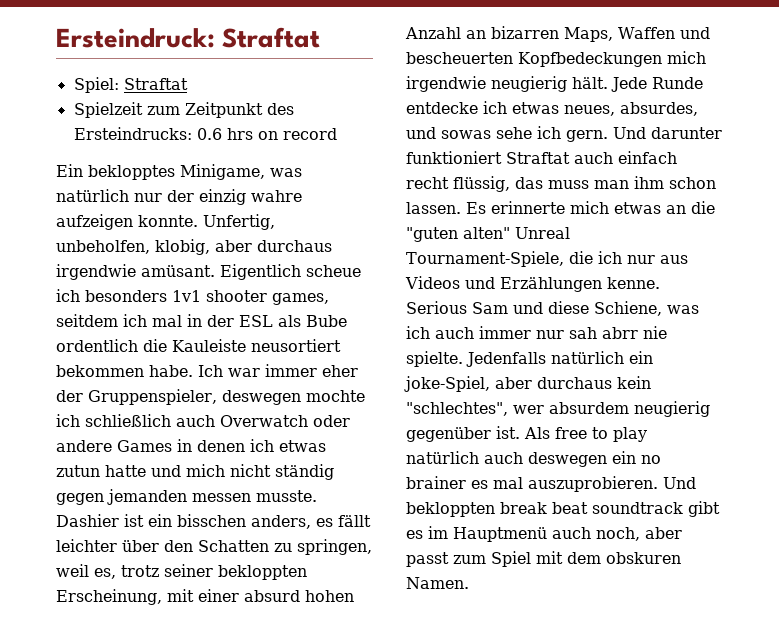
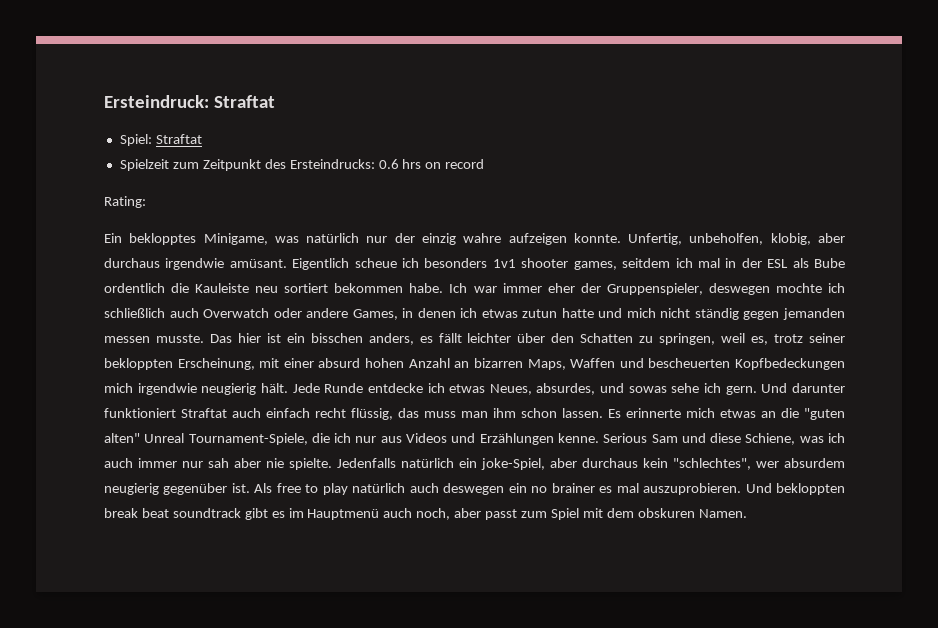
+ Rating:
- Eigentlich scheue ich besonders 1v1 shooter games, seitdem ich mal in der ESL als Bube ordentlich die Kauleiste neusortiert bekommen habe.
+ Eigentlich scheue ich besonders 1v1 shooter games, seitdem ich mal in der ESL als Bube ordentlich die Kauleiste neu sortiert bekommen habe.
- Ich war immer eher der Gruppenspieler, deswegen mochte ich schließlich auch Overwatch oder andere Games in denen ich etwas zutun hatte und mich nicht ständig gegen jemanden messen musste.
+ Ich war immer eher der Gruppenspieler, deswegen mochte ich schließlich auch Overwatch oder andere Games, in denen ich etwas zutun hatte und mich nicht ständig gegen jemanden messen musste.
- Dashier ist ein bisschen anders, es fällt leichter über den Schatten zu springen, weil es, trotz seiner bekloppten Erscheinung, mit einer absurd hohen Anzahl an bizarren Maps, Waffen und bescheuerten Kopfbedeckungen mich irgendwie neugierig hält.
+ Das hier ist ein bisschen anders, es fällt leichter über den Schatten zu springen, weil es, trotz seiner bekloppten Erscheinung, mit einer absurd hohen Anzahl an bizarren Maps, Waffen und bescheuerten Kopfbedeckungen mich irgendwie neugierig hält.
- Jede Runde entdecke ich etwas neues, absurdes, und sowas sehe ich gern.
+ Jede Runde entdecke ich etwas Neues, absurdes, und sowas sehe ich gern.
- Serious Sam und diese Schiene, was ich auch immer nur sah abrr nie spielte.
+ Serious Sam und diese Schiene, was ich auch immer nur sah aber nie spielte.

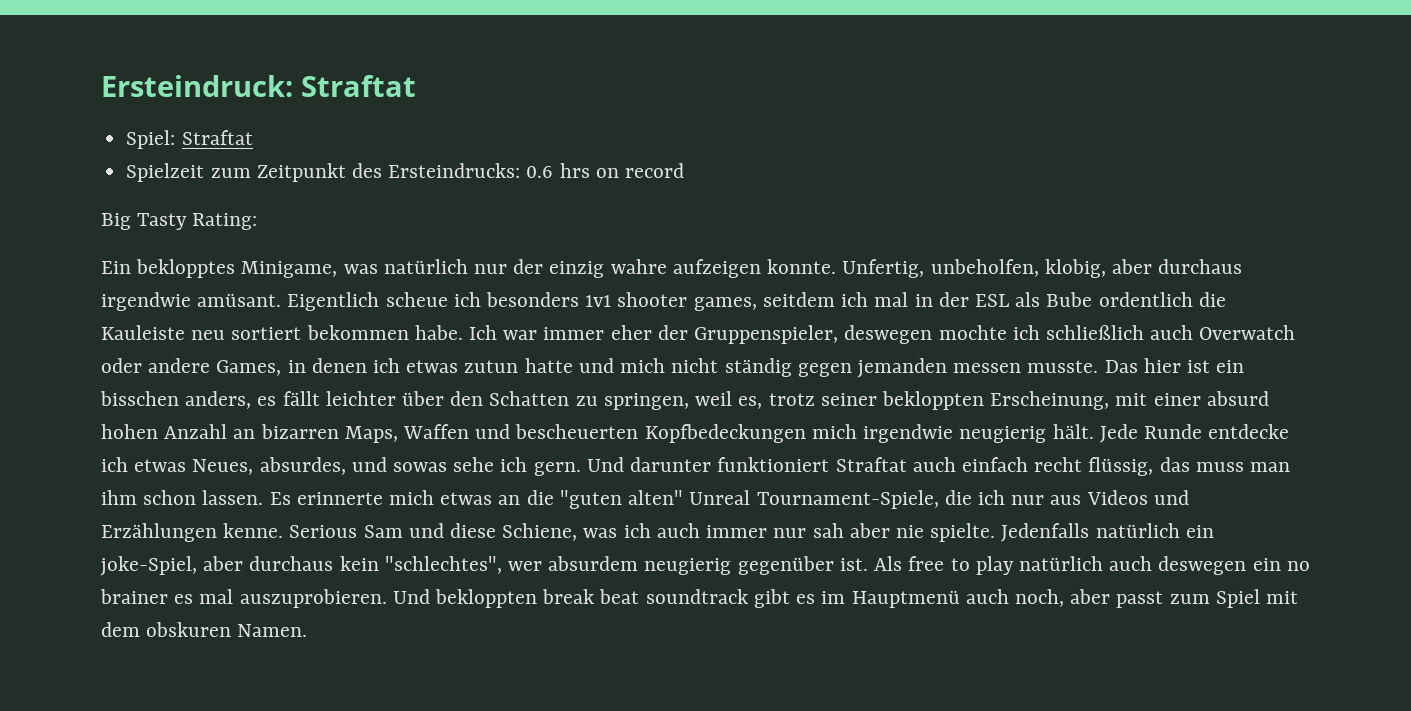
- Rating:
+ Big Tasty Rating:

